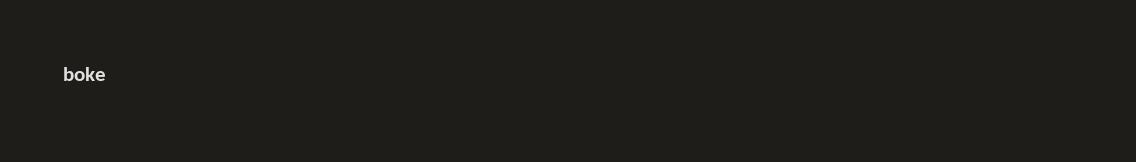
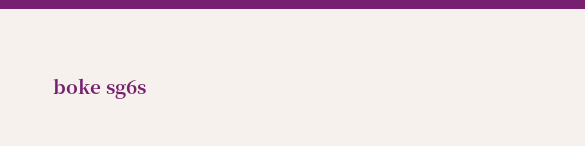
- boke
+ boke sg6s

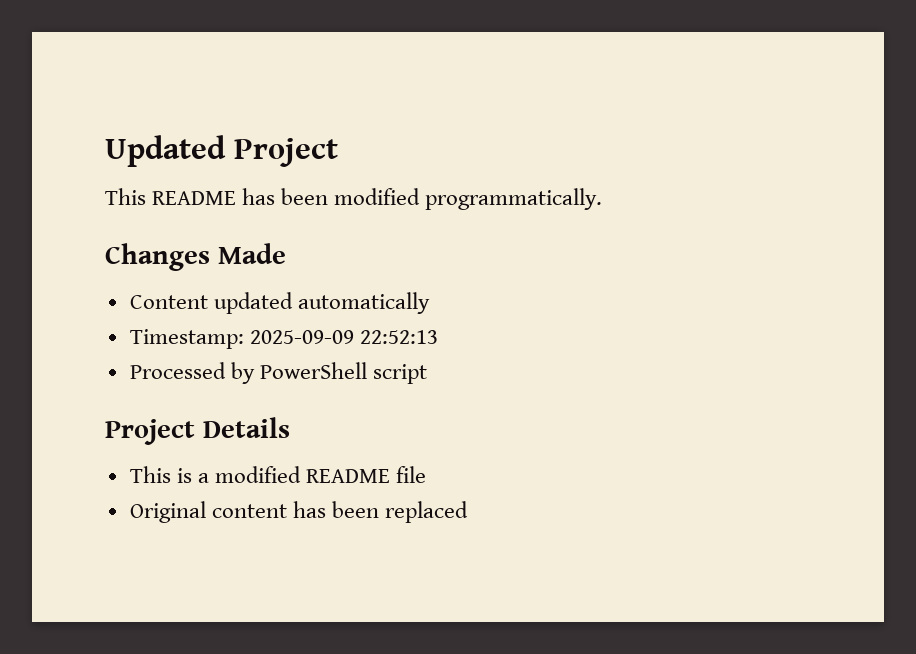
- boke sg6s
+ Updated Project
+ This README has been modified programmatically.
+ Changes Made
+ Content updated automatically
+ Timestamp: 2025-09-09 22:52:13
+ Processed by PowerShell script
+ Project Details
+ This is a modified README file
+ Original content has been replaced

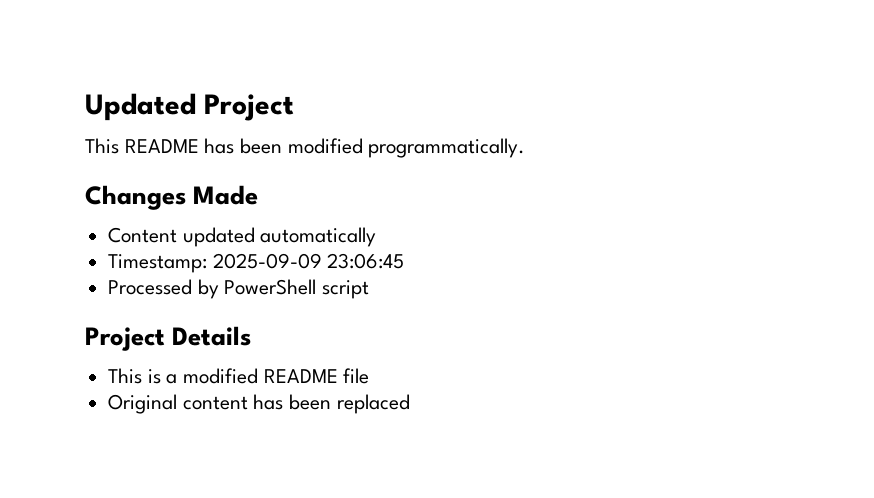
- Timestamp: 2025-09-09 22:52:13
+ Timestamp: 2025-09-09 23:06:45

